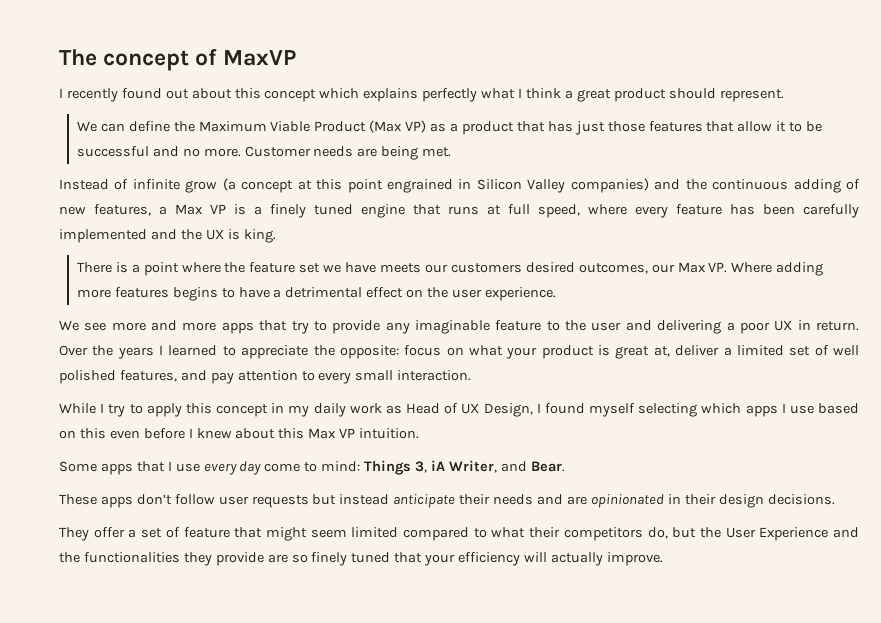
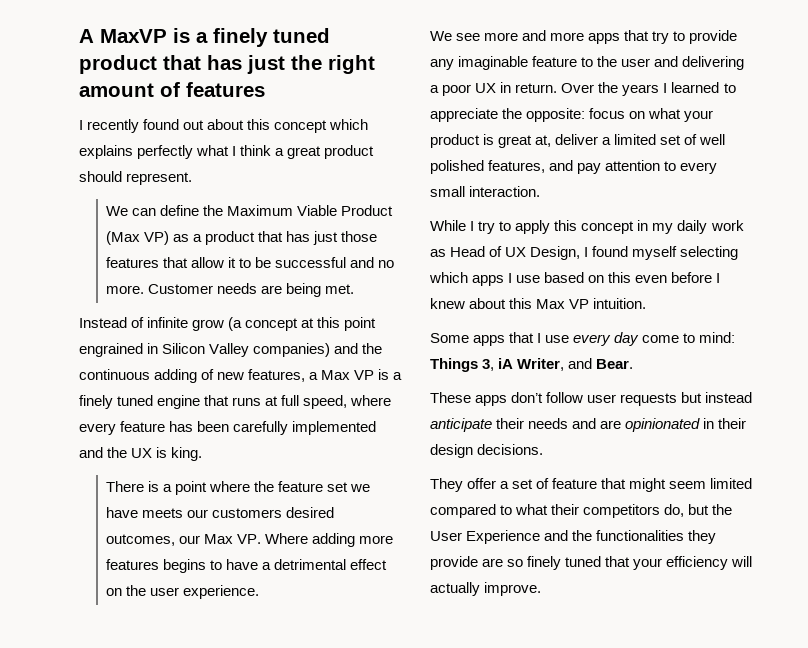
- The concept of MaxVP
+ A MaxVP is a finely tuned product that has just the right amount of features

